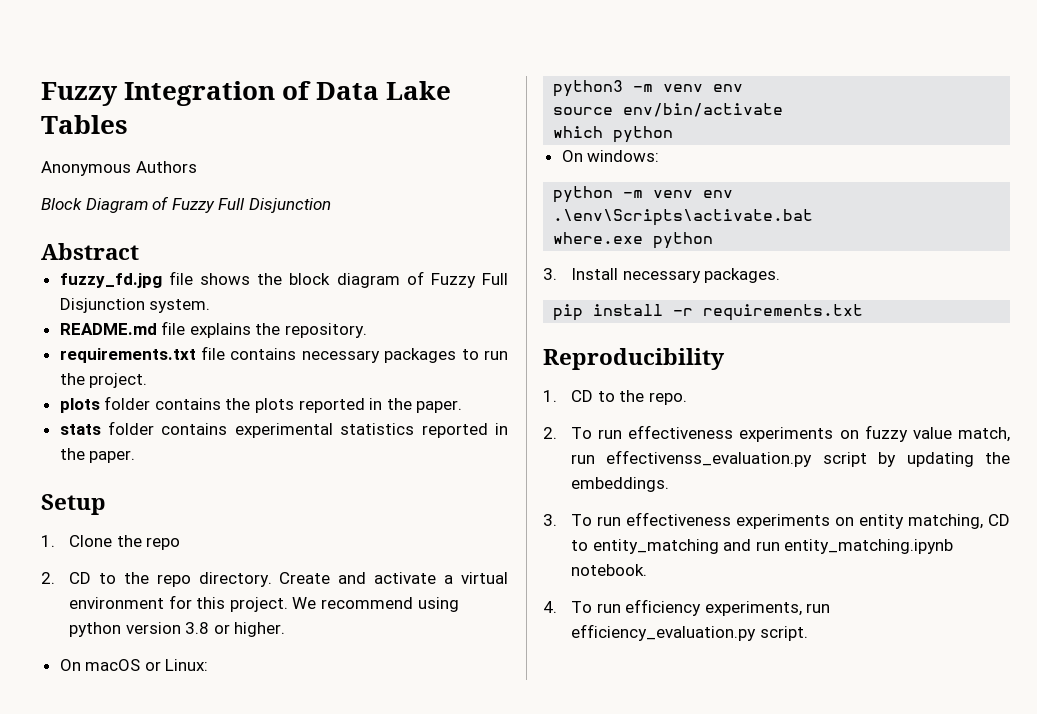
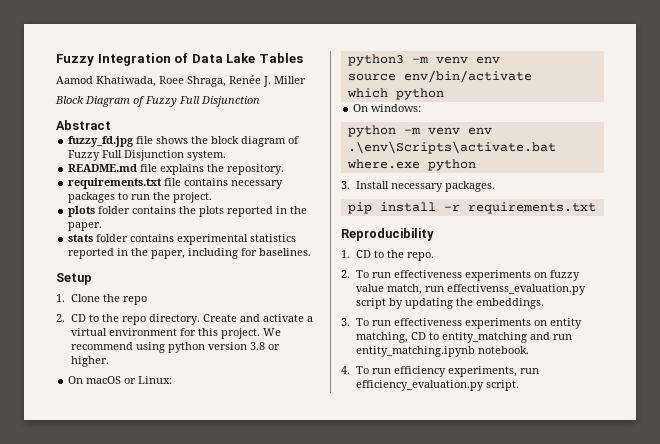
- Anonymous Authors
+ Aamod Khatiwada, Roee Shraga, Renée J. Miller
- stats folder contains experimental statistics reported in the paper.
+ stats folder contains experimental statistics reported in the paper, including for baselines.

